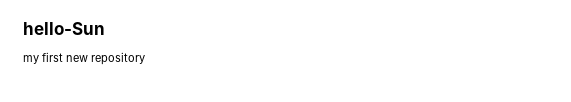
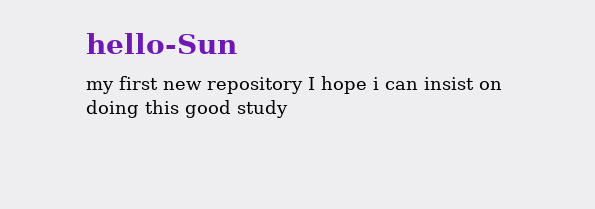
- my first new repository
+ my first new repository I hope i can insist on doing this good study

